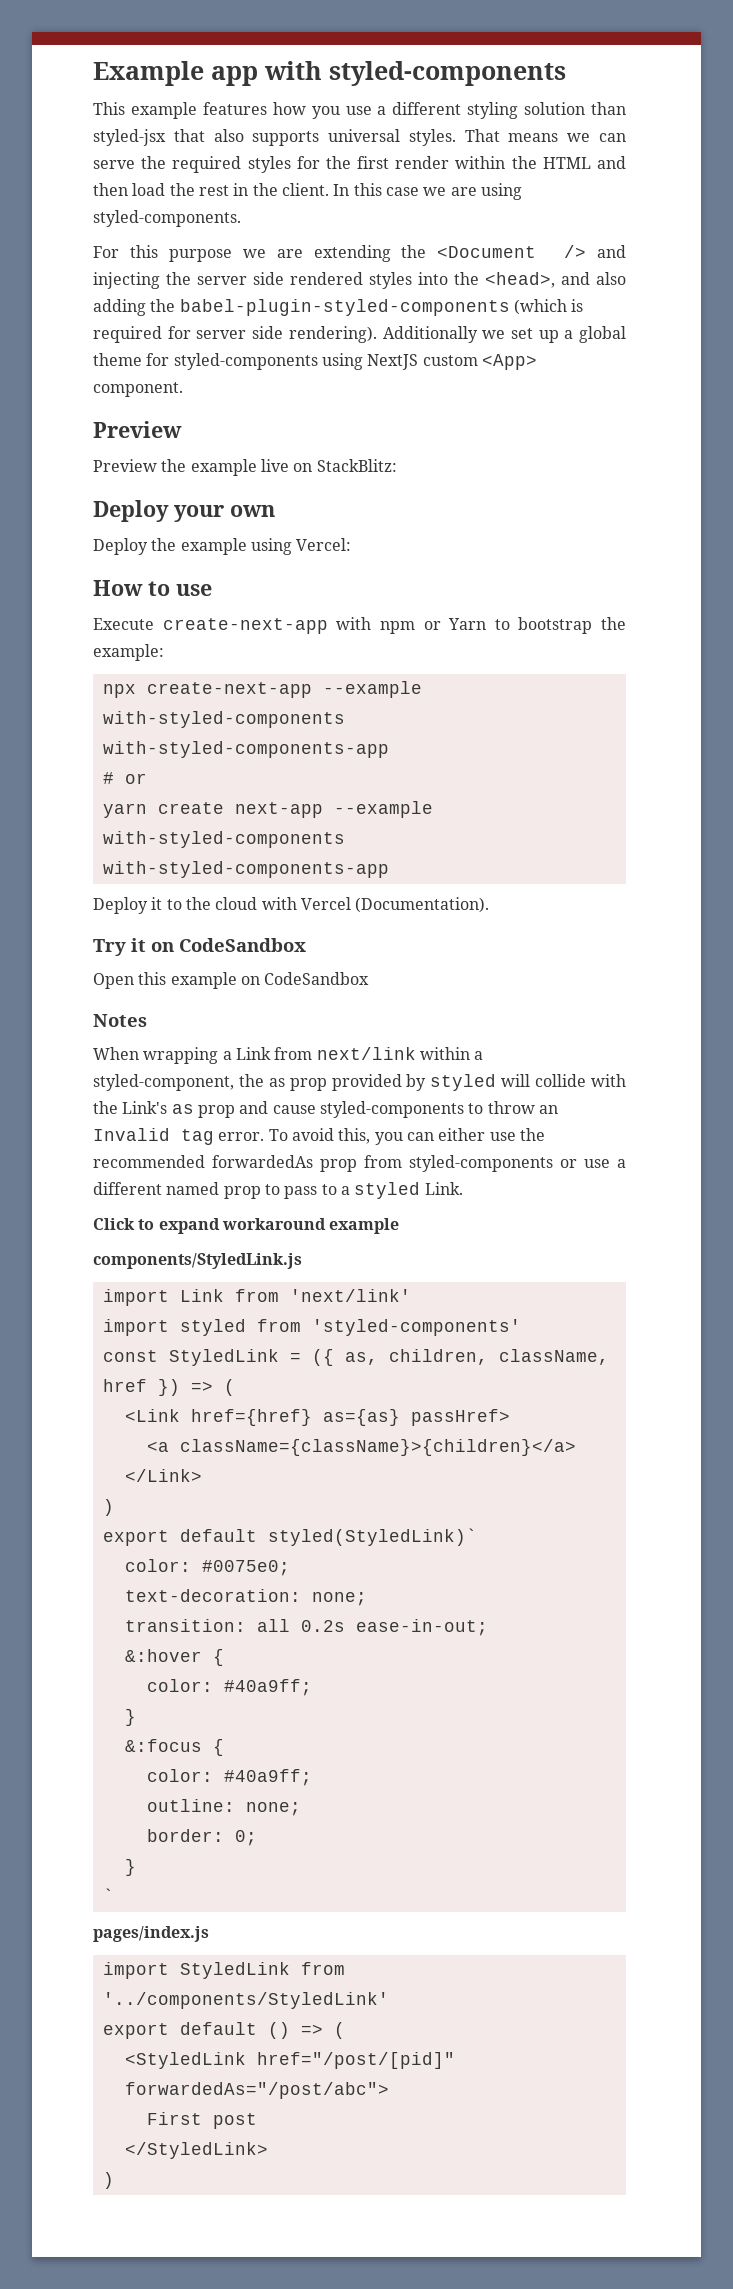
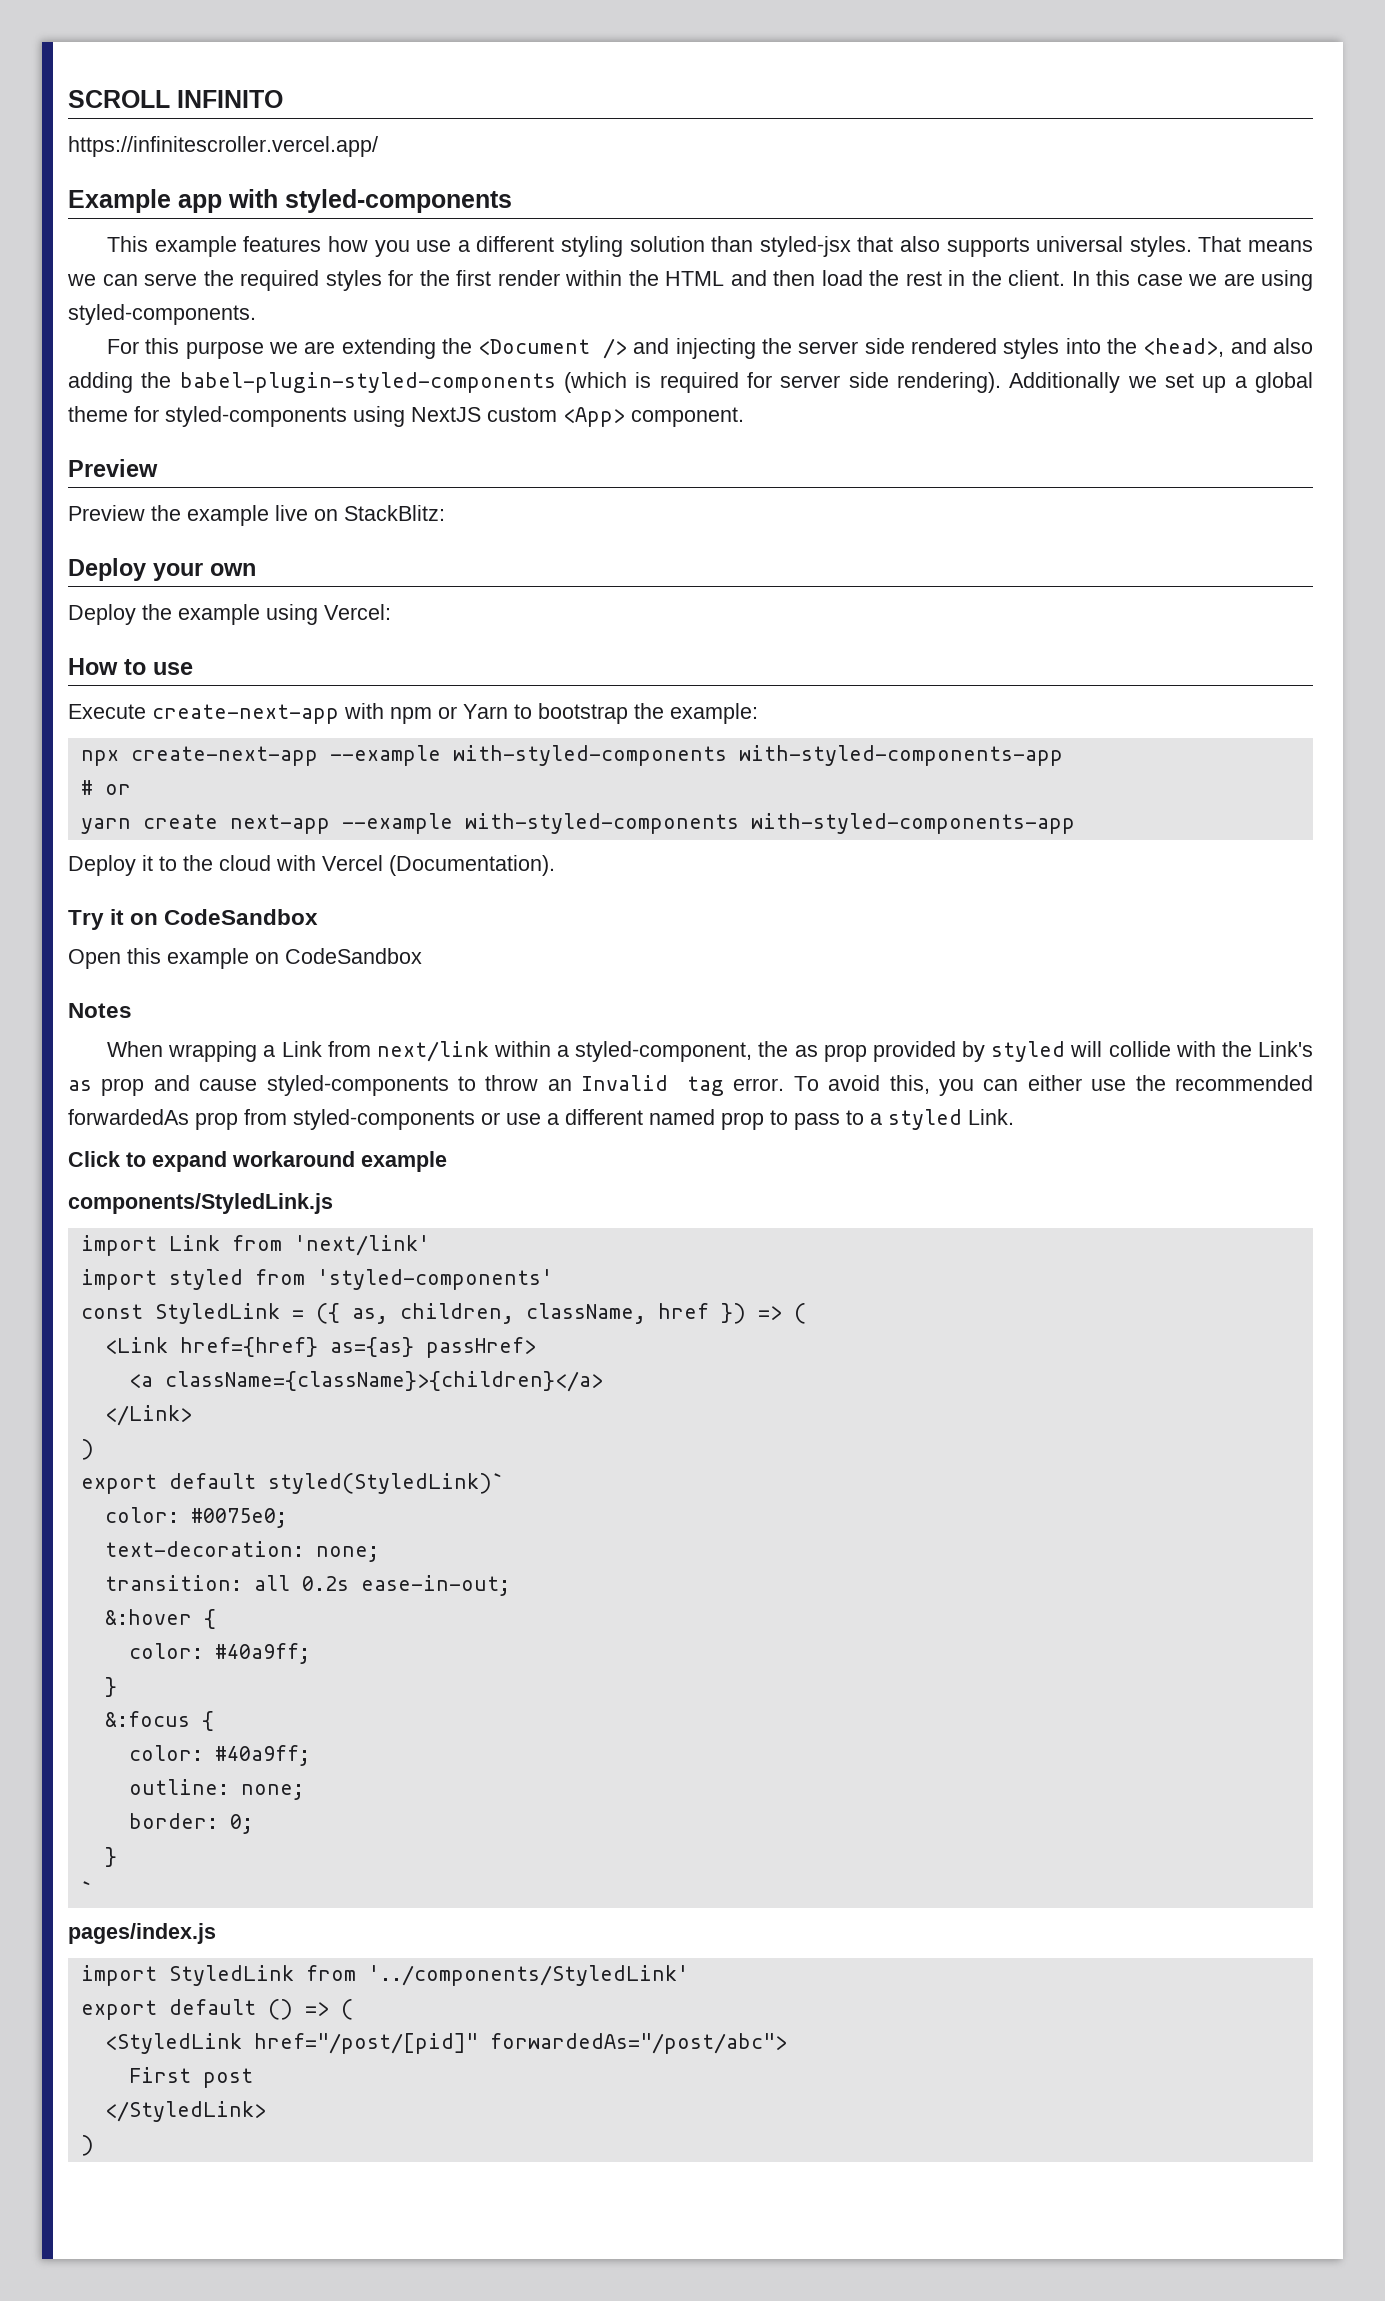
+ SCROLL INFINITO
+ https://infinitescroller.vercel.app/

